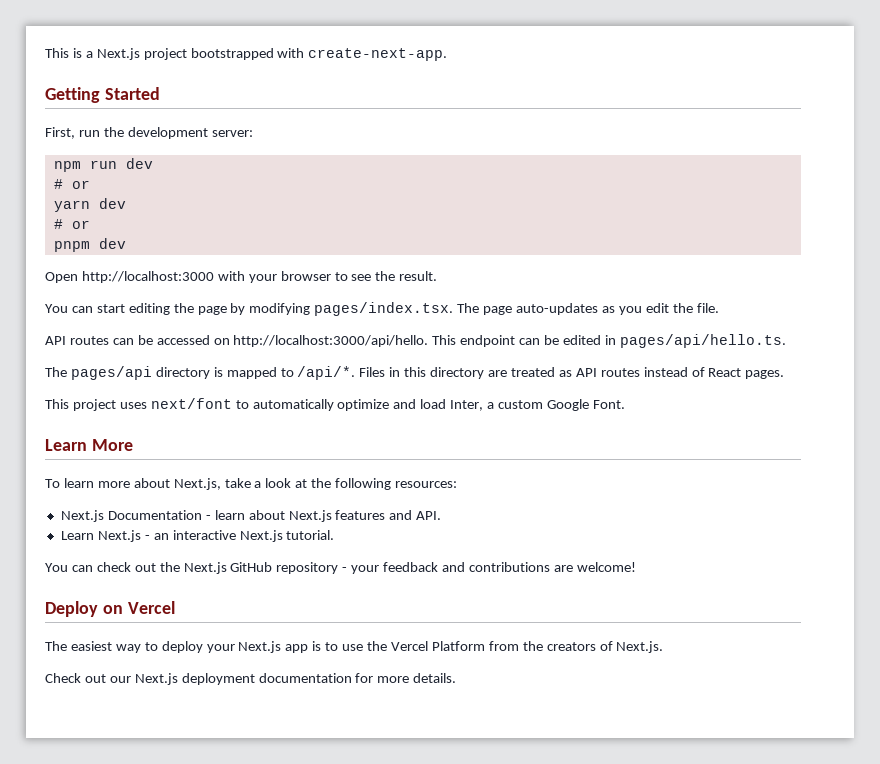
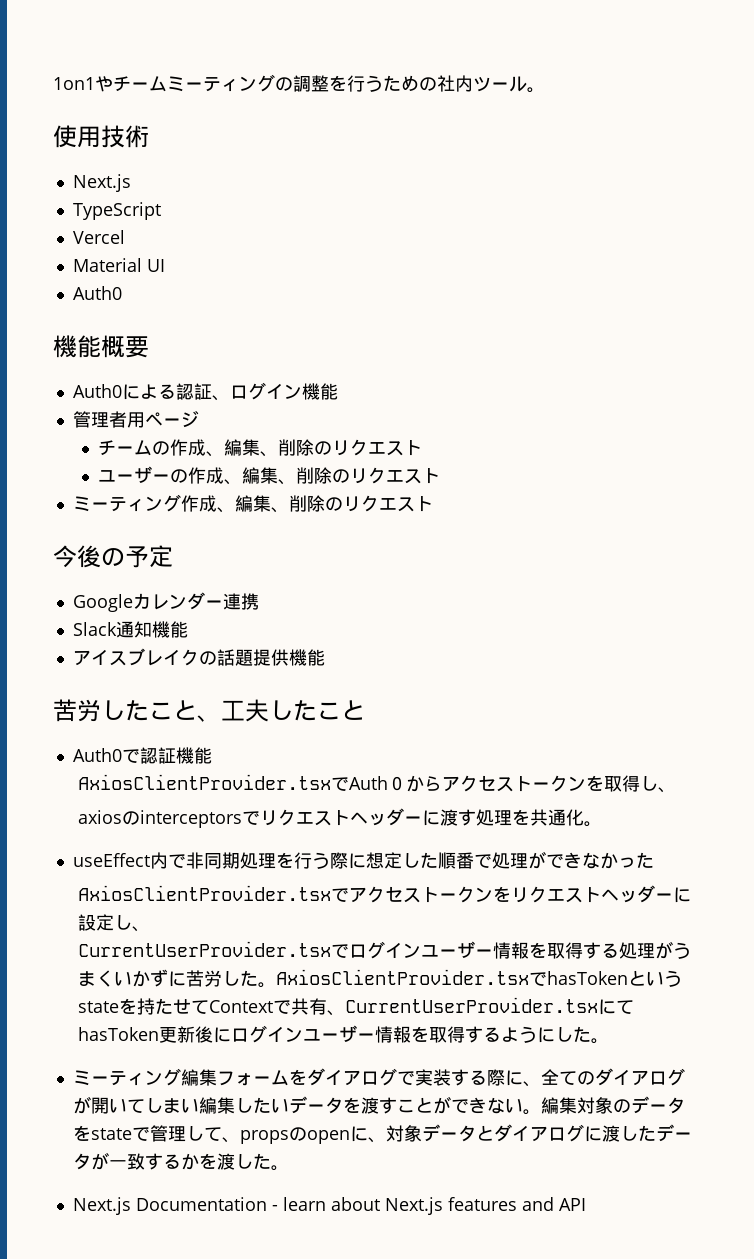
- This is a Next.js project bootstrapped with create-next-app.
- Getting Started
- First, run the development server:
- npm run dev
- # or
- yarn dev
- # or
- pnpm dev
- Open http://localhost:3000 with your browser to see the result.
- You can start editing the page by modifying pages/index.tsx. The page auto-updates as you edit the file.
- API routes can be accessed on http://localhost:3000/api/hello. This endpoint can be edited in pages/api/hello.ts.
- The pages/api directory is mapped to /api/*. Files in this directory are treated as API routes instead of React pages.
- This project uses next/font to automatically optimize and load Inter, a custom Google Font.
- Learn More
- To learn more about Next.js, take a look at the following resources:
+ 1on1やチームミーティングの調整を行うための社内ツール。
+ 使用技術
+ Next.js
+ TypeScript
+ Vercel
+ Material UI
+ Auth0
+ 機能概要
+ Auth0による認証、ログイン機能
+ 管理者用ページ
+ チームの作成、編集、削除のリクエスト
+ ユーザーの作成、編集、削除のリクエスト
+ ミーティング作成、編集、削除のリクエスト
+ 今後の予定
+ Googleカレンダー連携
+ Slack通知機能
+ アイスブレイクの話題提供機能
+ 苦労したこと、工夫したこと
+ Auth0で認証機能
+ AxiosClientProvider.tsxでAuth０からアクセストークンを取得し、
+ axiosのinterceptorsでリクエストヘッダーに渡す処理を共通化。
+ useEffect内で非同期処理を行う際に想定した順番で処理ができなかった
+ AxiosClientProvider.tsxでアクセストークンをリクエストヘッダーに設定し、
+ CurrentUserProvider.tsxでログインユーザー情報を取得する処理がうまくいかずに苦労した。AxiosClientProvider.tsxでhasTokenというstateを持たせてContextで共有、CurrentUserProvider.tsxにてhasToken更新後にログインユーザー情報を取得するようにした。
+ ミーティング編集フォームをダイアログで実装する際に、全てのダイアログが開いてしまい編集したいデータを渡すことができない。編集対象のデータをstateで管理して、propsのopenに、対象データとダイアログに渡したデータが一致するかを渡した。
- Next.js Documentation - learn about Next.js features and API.
- Learn Next.js - an interactive Next.js tutorial.
- You can check out the Next.js GitHub repository - your feedback and contributions are welcome!
- Deploy on Vercel
- The easiest way to deploy your Next.js app is to use the Vercel Platform from the creators of Next.js.
- Check out our Next.js deployment documentation for more details.
+ Next.js Documentation - learn about Next.js features and API

